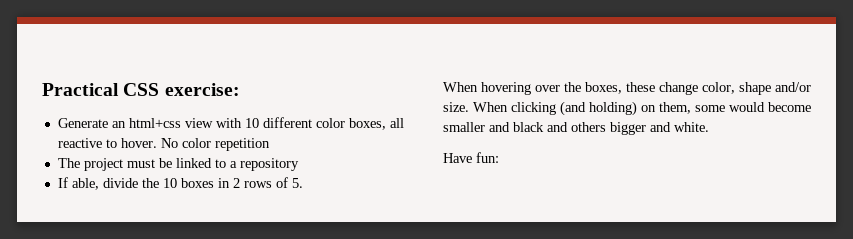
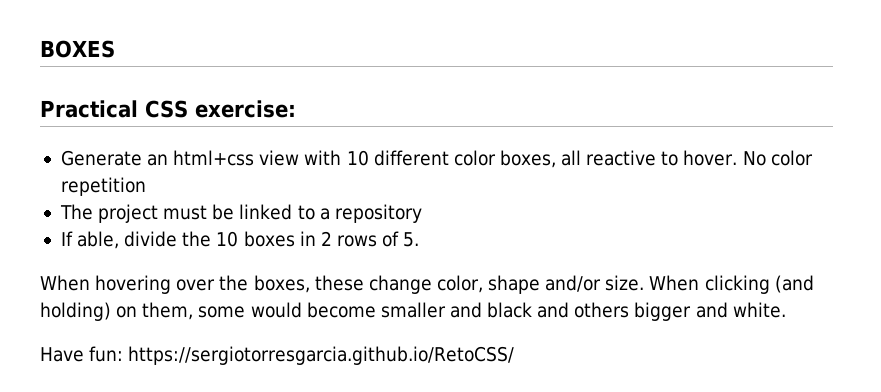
+ BOXES
- Have fun:
+ Have fun: https://sergiotorresgarcia.github.io/RetoCSS/

